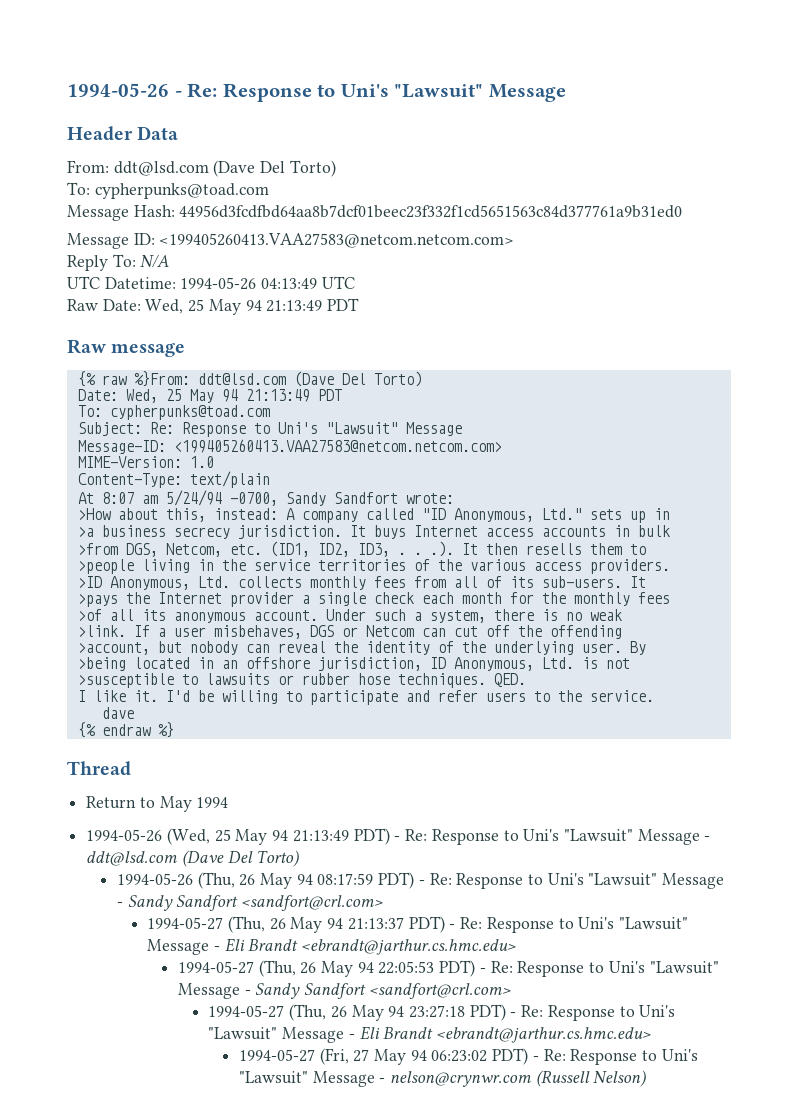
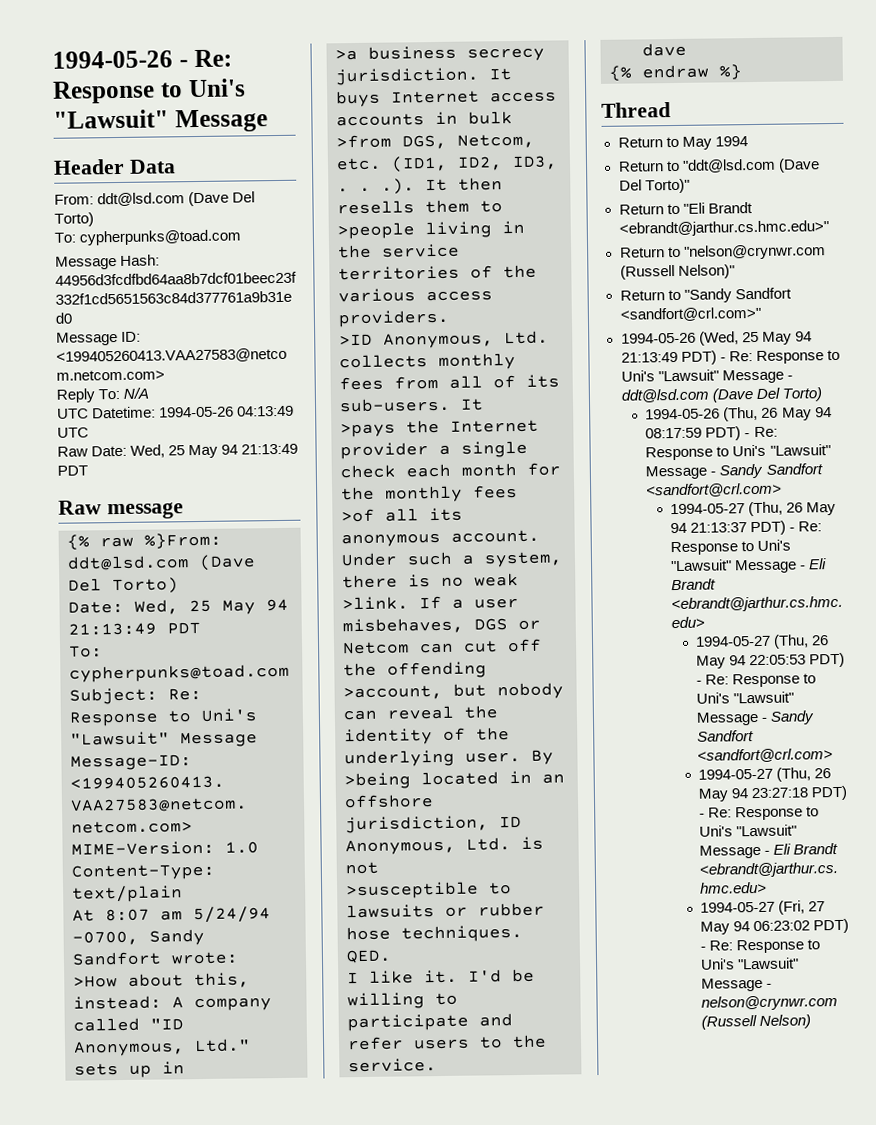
+ Return to "ddt@lsd.com (Dave Del Torto)"
+ Return to "Eli Brandt <ebrandt@jarthur.cs.hmc.edu>"
+ Return to "nelson@crynwr.com (Russell Nelson)"
+ Return to "Sandy Sandfort <sandfort@crl.com>"

